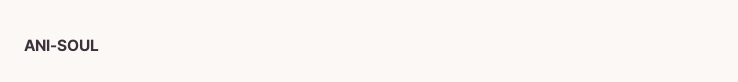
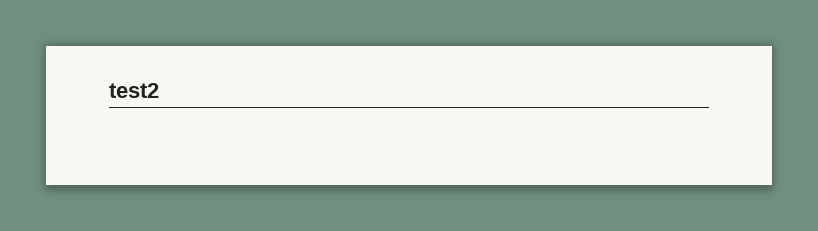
- ANI-SOUL
+ test2

